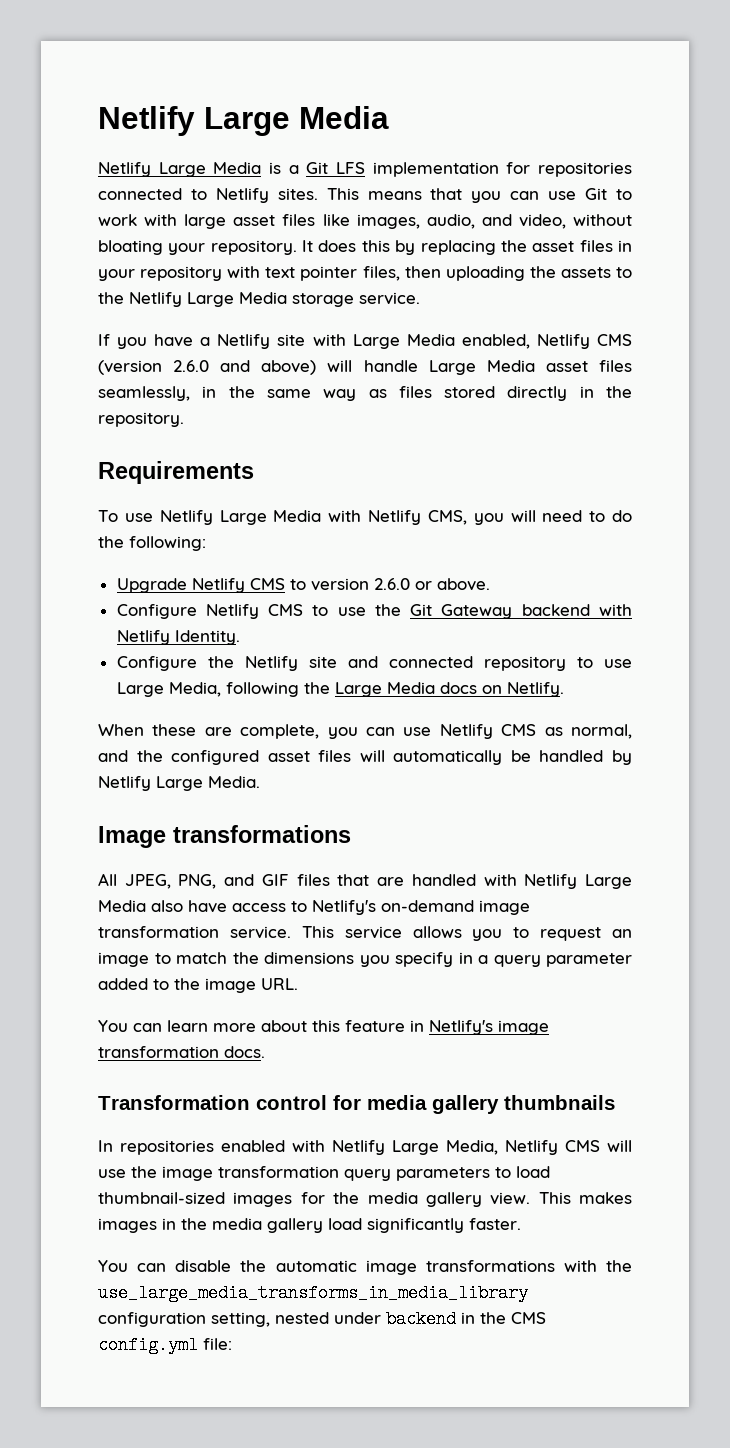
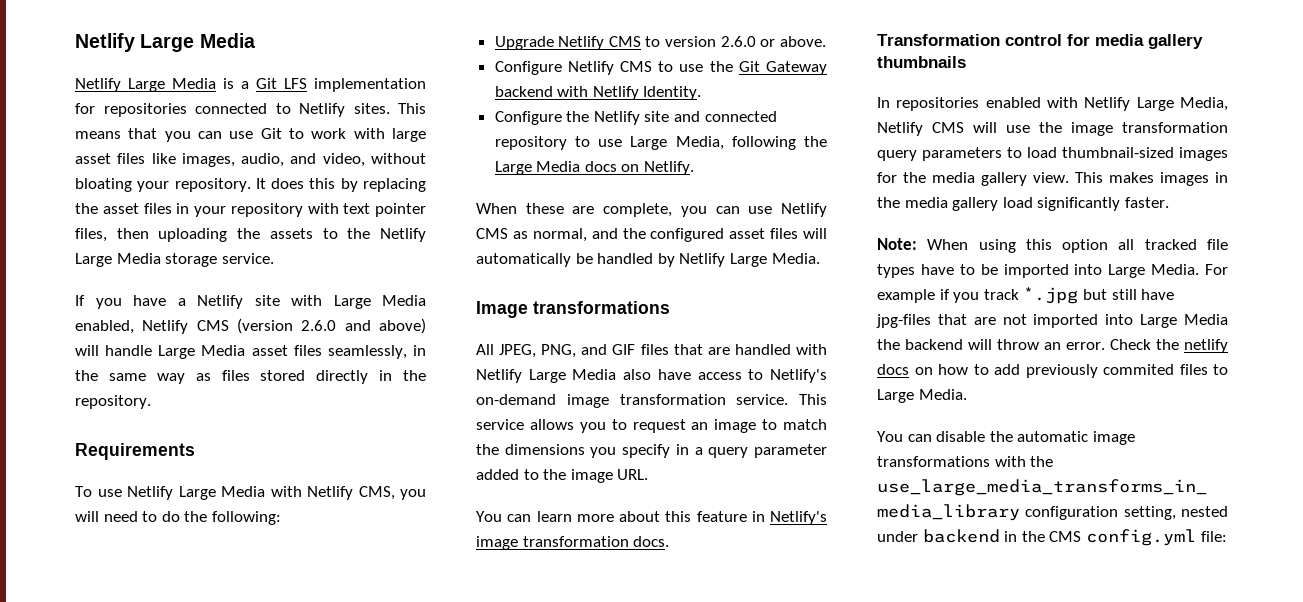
+ Note: When using this option all tracked file types have to be imported into Large Media. For example if you track *.jpg but still have jpg-files that are not imported into Large Media the backend will throw an error. Check the netlify docs on how to add previously commited files to Large Media.

